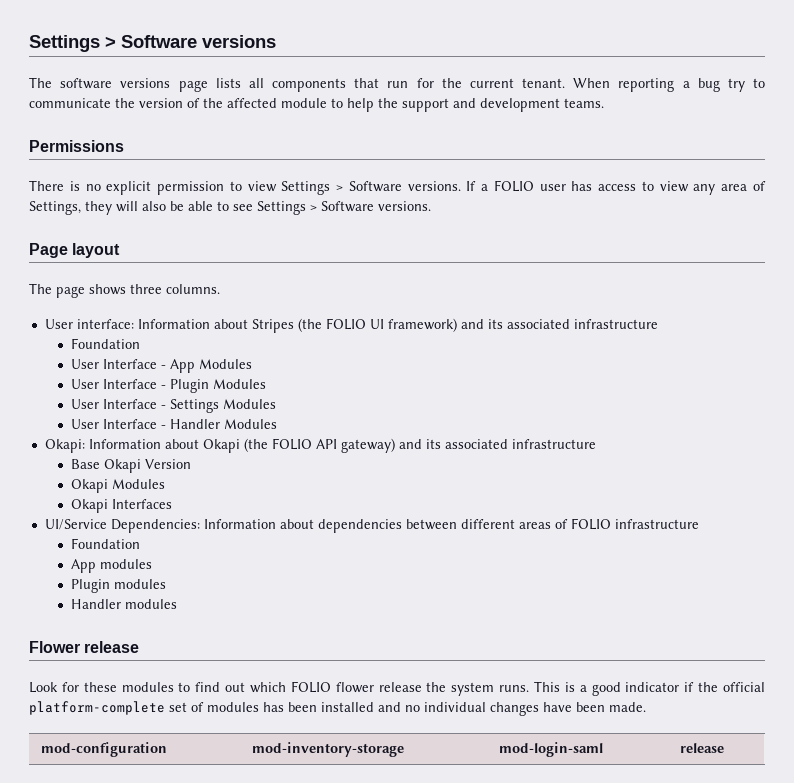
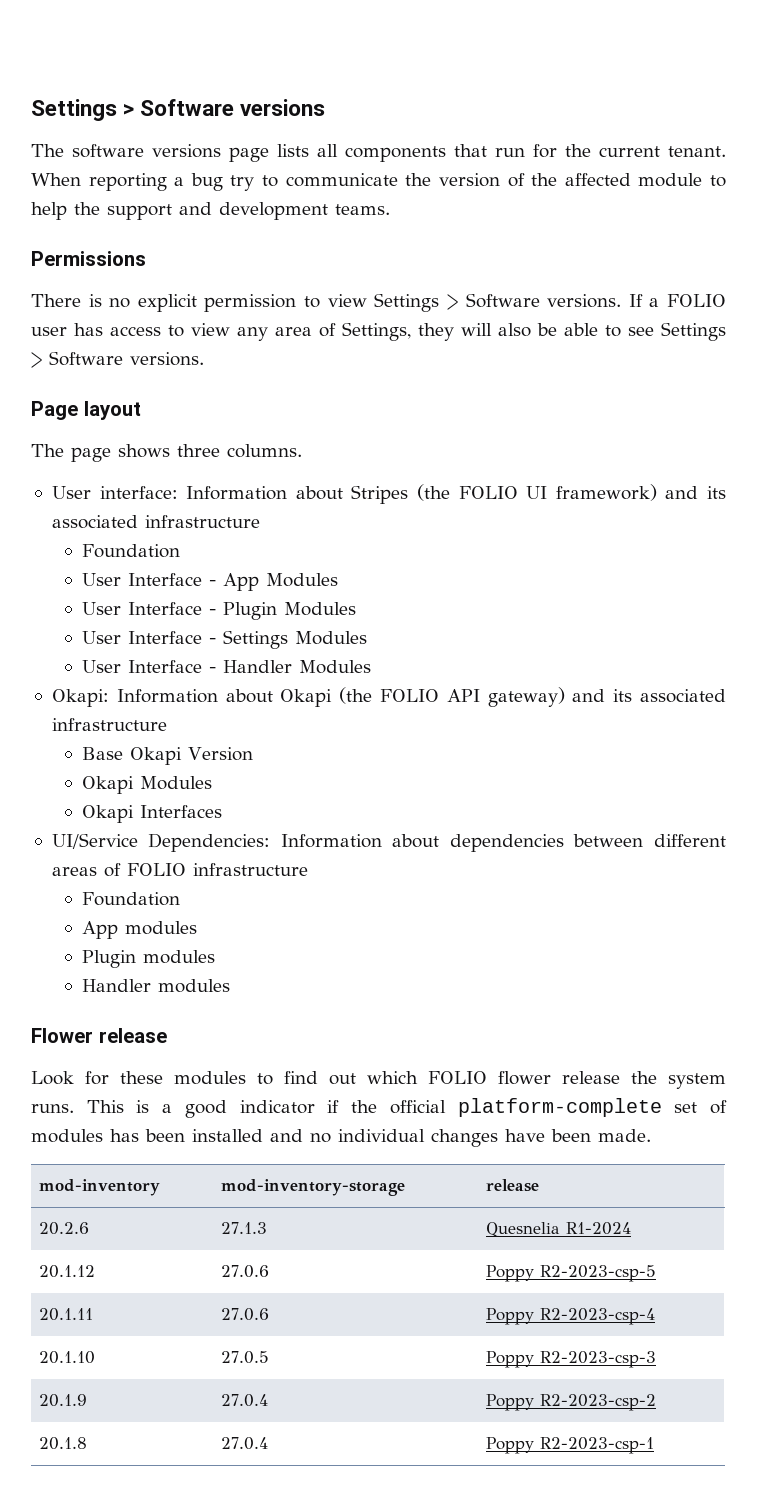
- mod-configuration | mod-inventory-storage | mod-login-saml | release
+ mod-inventory | mod-inventory-storage | release
+ 20.2.6 | 27.1.3 | Quesnelia R1-2024
+ 20.1.12 | 27.0.6 | Poppy R2-2023-csp-5
+ 20.1.11 | 27.0.6 | Poppy R2-2023-csp-4
+ 20.1.10 | 27.0.5 | Poppy R2-2023-csp-3
+ 20.1.9 | 27.0.4 | Poppy R2-2023-csp-2
+ 20.1.8 | 27.0.4 | Poppy R2-2023-csp-1

